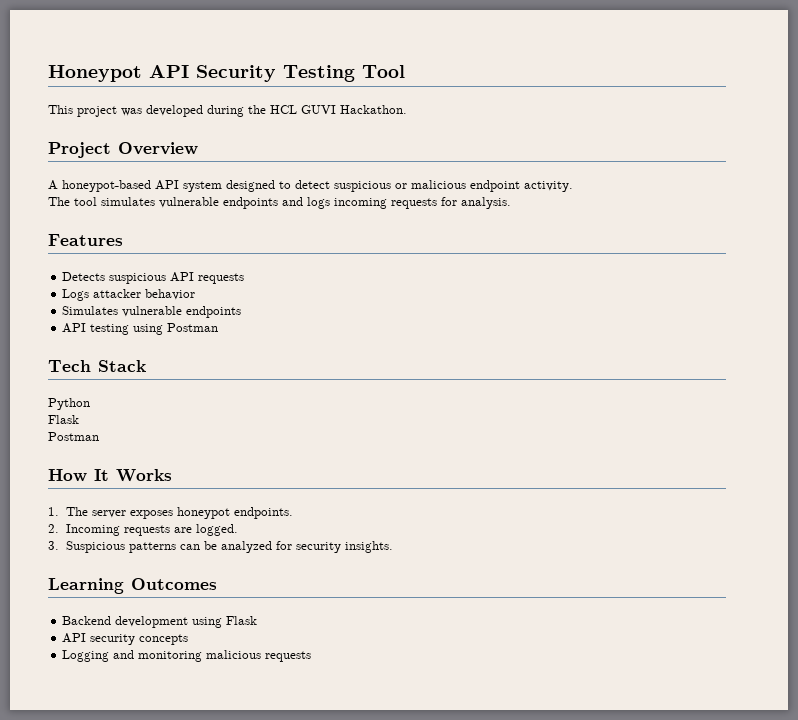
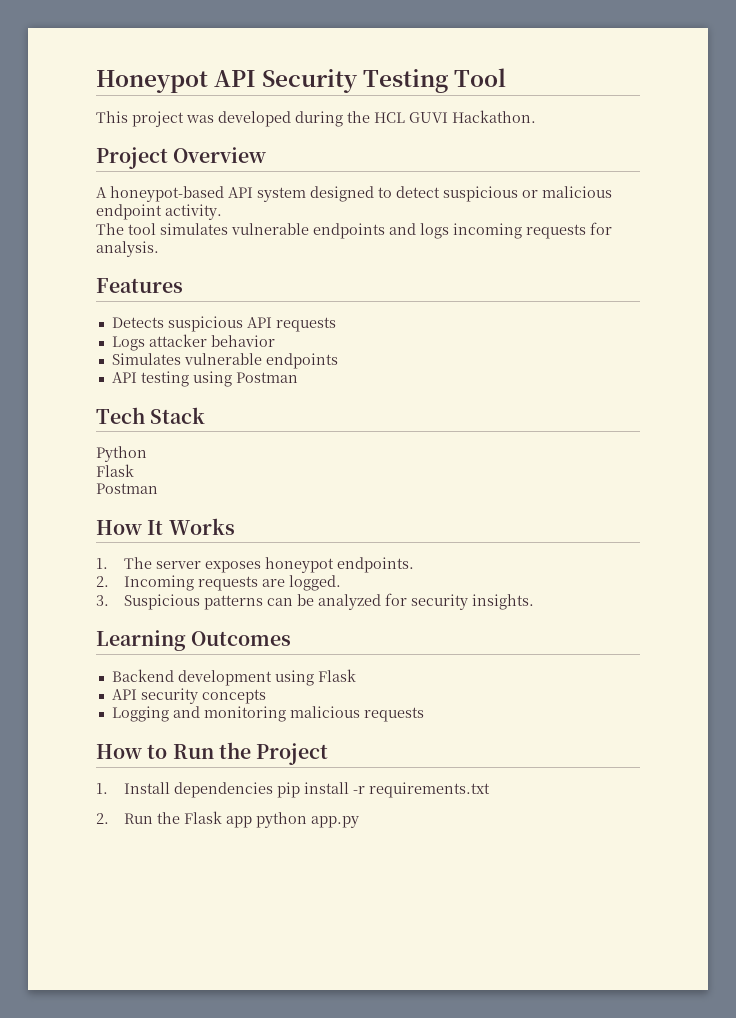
+ How to Run the Project
+ 1. Install dependencies pip install -r requirements.txt
+ 2. Run the Flask app python app.py

